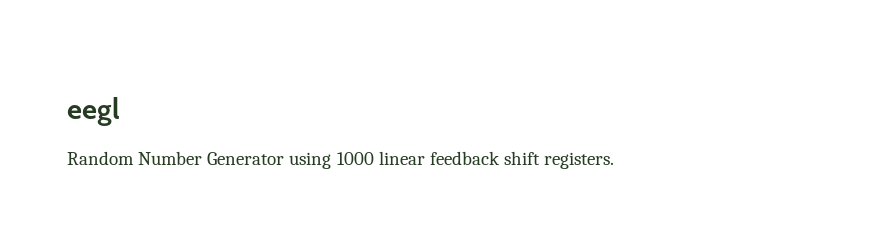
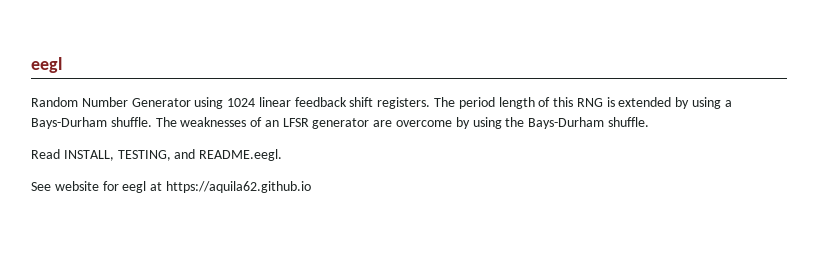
- Random Number Generator using 1000 linear feedback shift registers.
+ Random Number Generator using 1024 linear feedback shift registers.
+ The period length of this RNG is extended by using a Bays-Durham shuffle. The weaknesses of an LFSR generator are overcome by using the Bays-Durham shuffle.
+ Read INSTALL, TESTING, and README.eegl.
+ See website for eegl at https://aquila62.github.io

